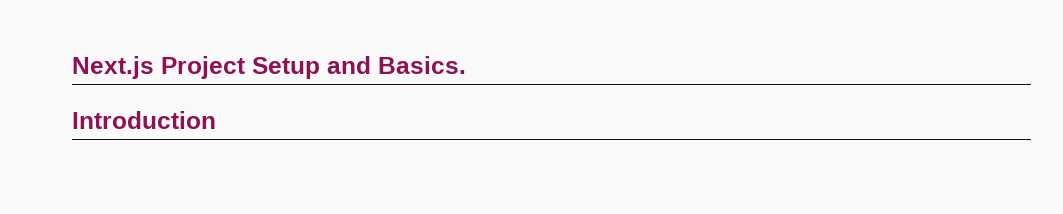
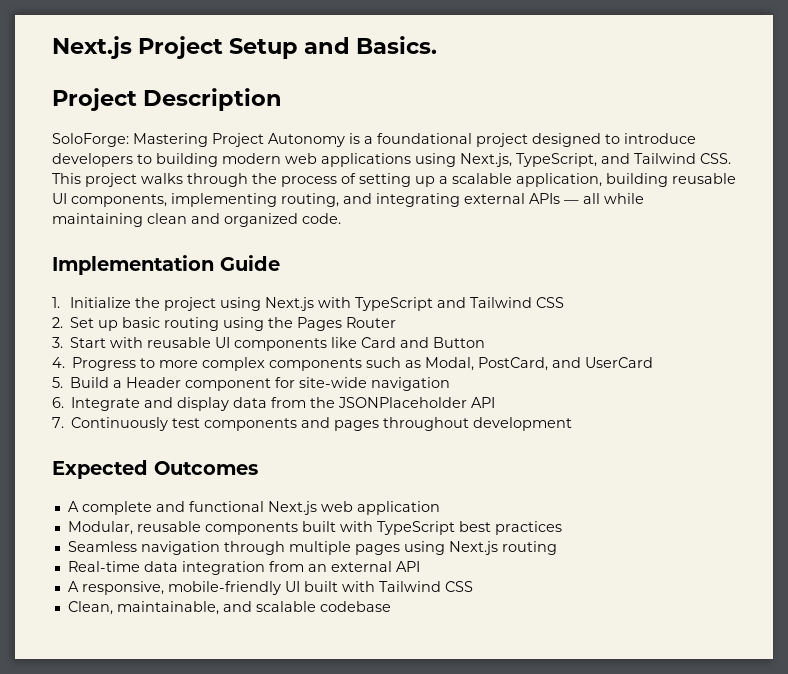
- Introduction
+ Project Description
+ SoloForge: Mastering Project Autonomy is a foundational project designed to introduce developers to building modern web applications using Next.js, TypeScript, and Tailwind CSS. This project walks through the process of setting up a scalable application, building reusable UI components, implementing routing, and integrating external APIs — all while maintaining clean and organized code.
+ Implementation Guide
+ 1. Initialize the project using Next.js with TypeScript and Tailwind CSS
+ 2. Set up basic routing using the Pages Router
+ 3. Start with reusable UI components like Card and Button
+ 4. Progress to more complex components such as Modal, PostCard, and UserCard
+ 5. Build a Header component for site-wide navigation
+ 6. Integrate and display data from the JSONPlaceholder API
+ 7. Continuously test components and pages throughout development
+ Expected Outcomes
+ A complete and functional Next.js web application
+ Modular, reusable components built with TypeScript best practices
+ Seamless navigation through multiple pages using Next.js routing
+ Real-time data integration from an external API
+ A responsive, mobile-friendly UI built with Tailwind CSS
+ Clean, maintainable, and scalable codebase

